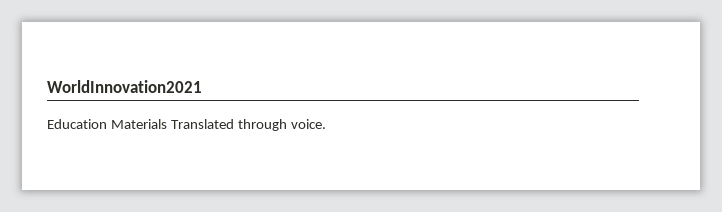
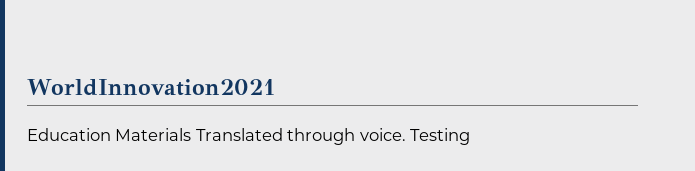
+ Testing

